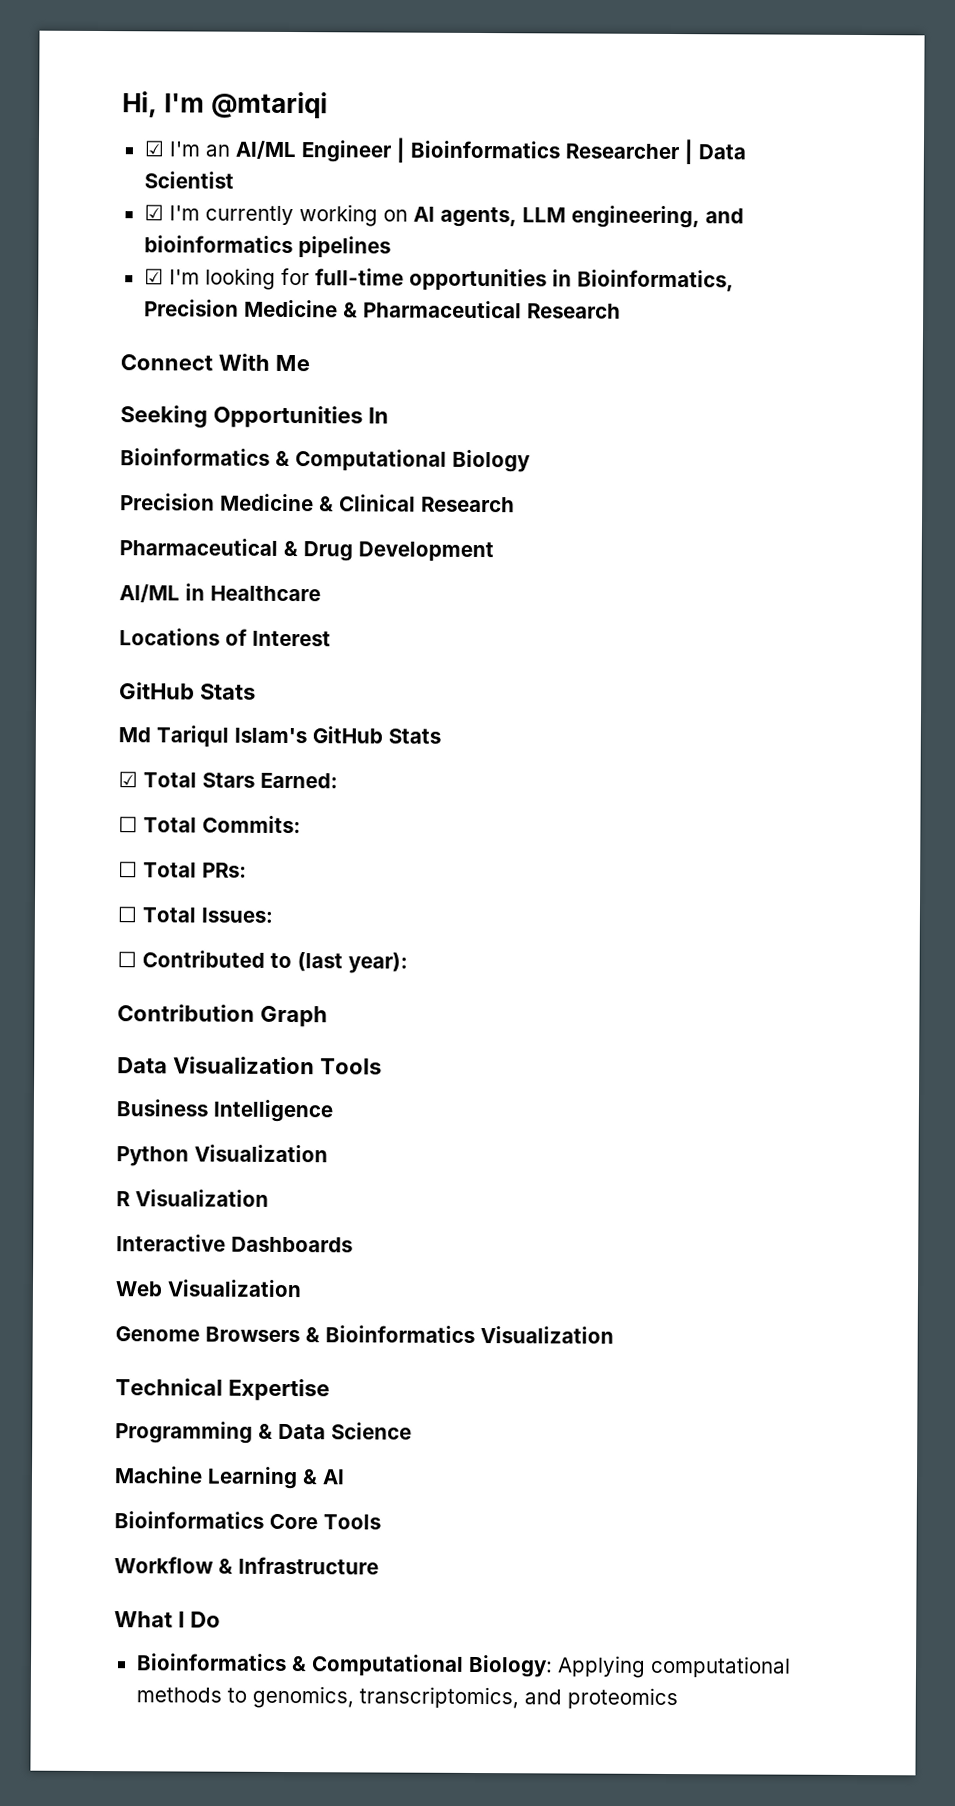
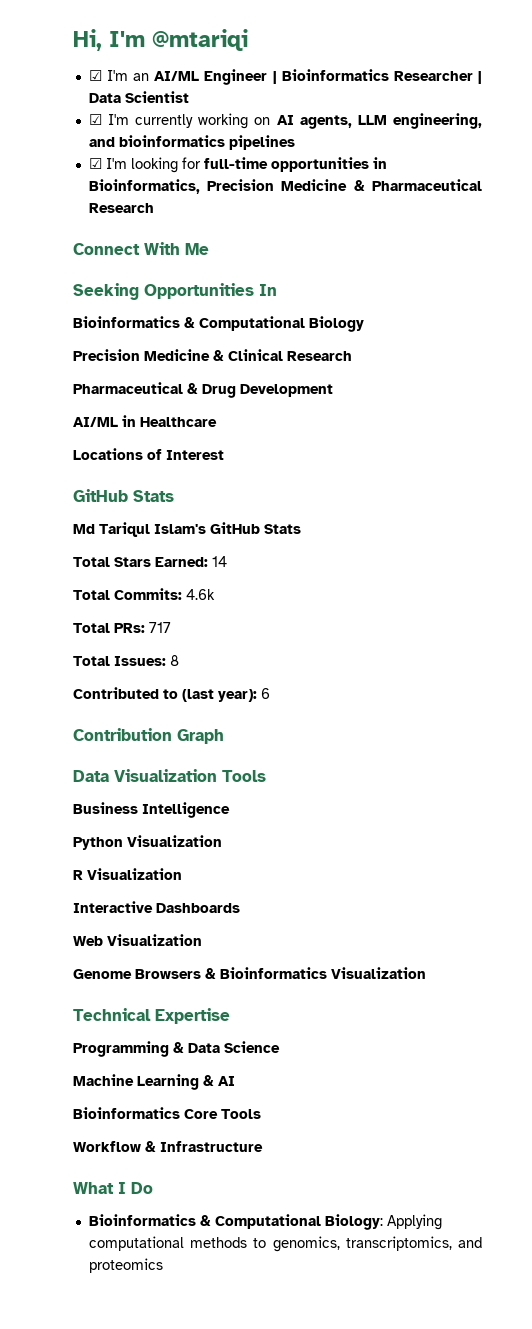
- ☑ Total Stars Earned:
- ☐ Total Commits:
- ☐ Total PRs:
- ☐ Total Issues:
- ☐ Contributed to (last year):
+ Total Stars Earned: 14
+ Total Commits: 4.6k
+ Total PRs: 717
+ Total Issues: 8
+ Contributed to (last year): 6

